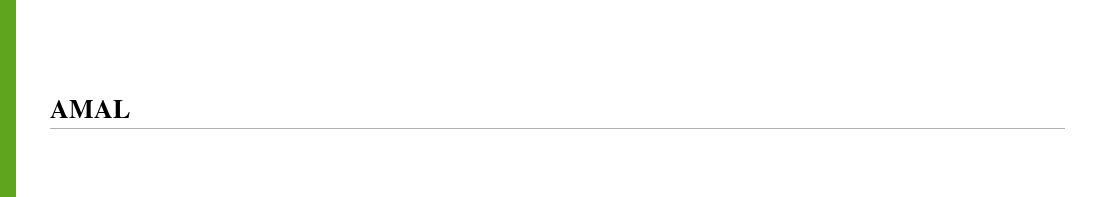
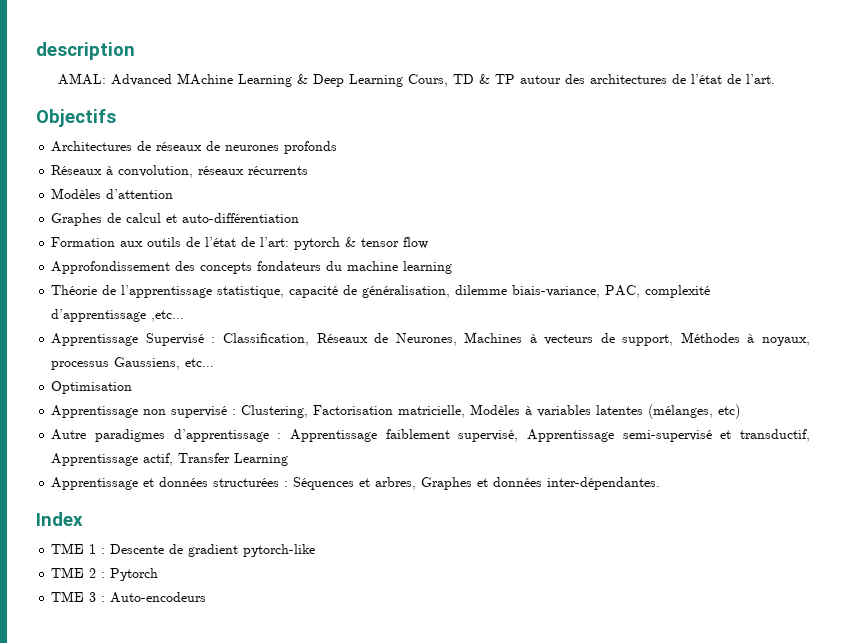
- AMAL
+ description
+ AMAL: Advanced MAchine Learning & Deep Learning Cours, TD & TP autour des architectures de l’état de l’art.
+ Objectifs
+ Architectures de réseaux de neurones profonds
+ Réseaux à convolution, réseaux récurrents
+ Modèles d’attention
+ Graphes de calcul et auto-différentiation
+ Formation aux outils de l’état de l’art: pytorch & tensor flow
+ Approfondissement des concepts fondateurs du machine learning
+ Théorie de l’apprentissage statistique, capacité de généralisation, dilemme biais-variance, PAC, complexité d’apprentissage ,etc…
+ Apprentissage Supervisé : Classification, Réseaux de Neurones, Machines à vecteurs de support, Méthodes à noyaux, processus Gaussiens, etc…
+ Optimisation
+ Apprentissage non supervisé : Clustering, Factorisation matricielle, Modèles à variables latentes (mélanges, etc)
+ Autre paradigmes d’apprentissage : Apprentissage faiblement supervisé, Apprentissage semi-supervisé et transductif, Apprentissage actif, Transfer Learning
+ Apprentissage et données structurées : Séquences et arbres, Graphes et données inter-dépendantes.
+ Index
+ TME 1 : Descente de gradient pytorch-like
+ TME 2 : Pytorch
+ TME 3 : Auto-encodeurs

